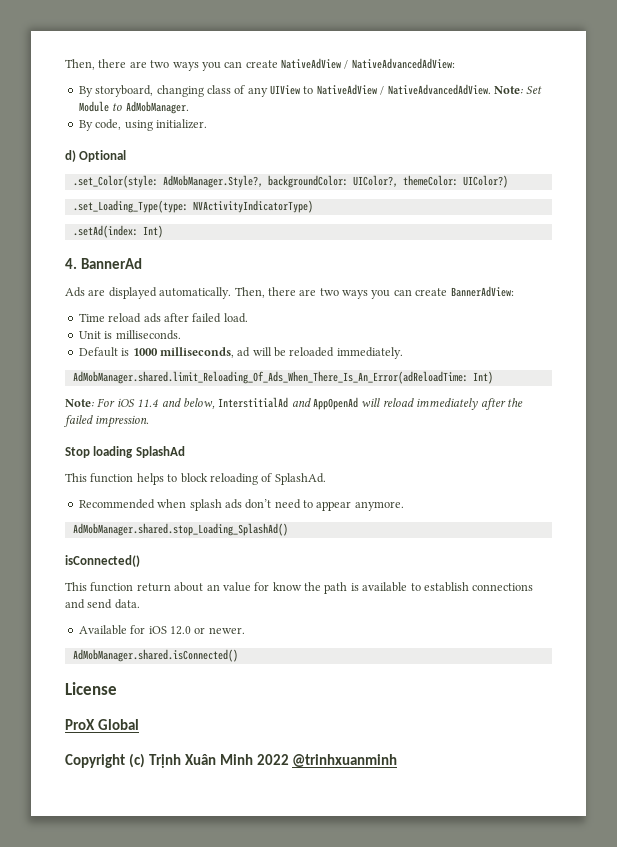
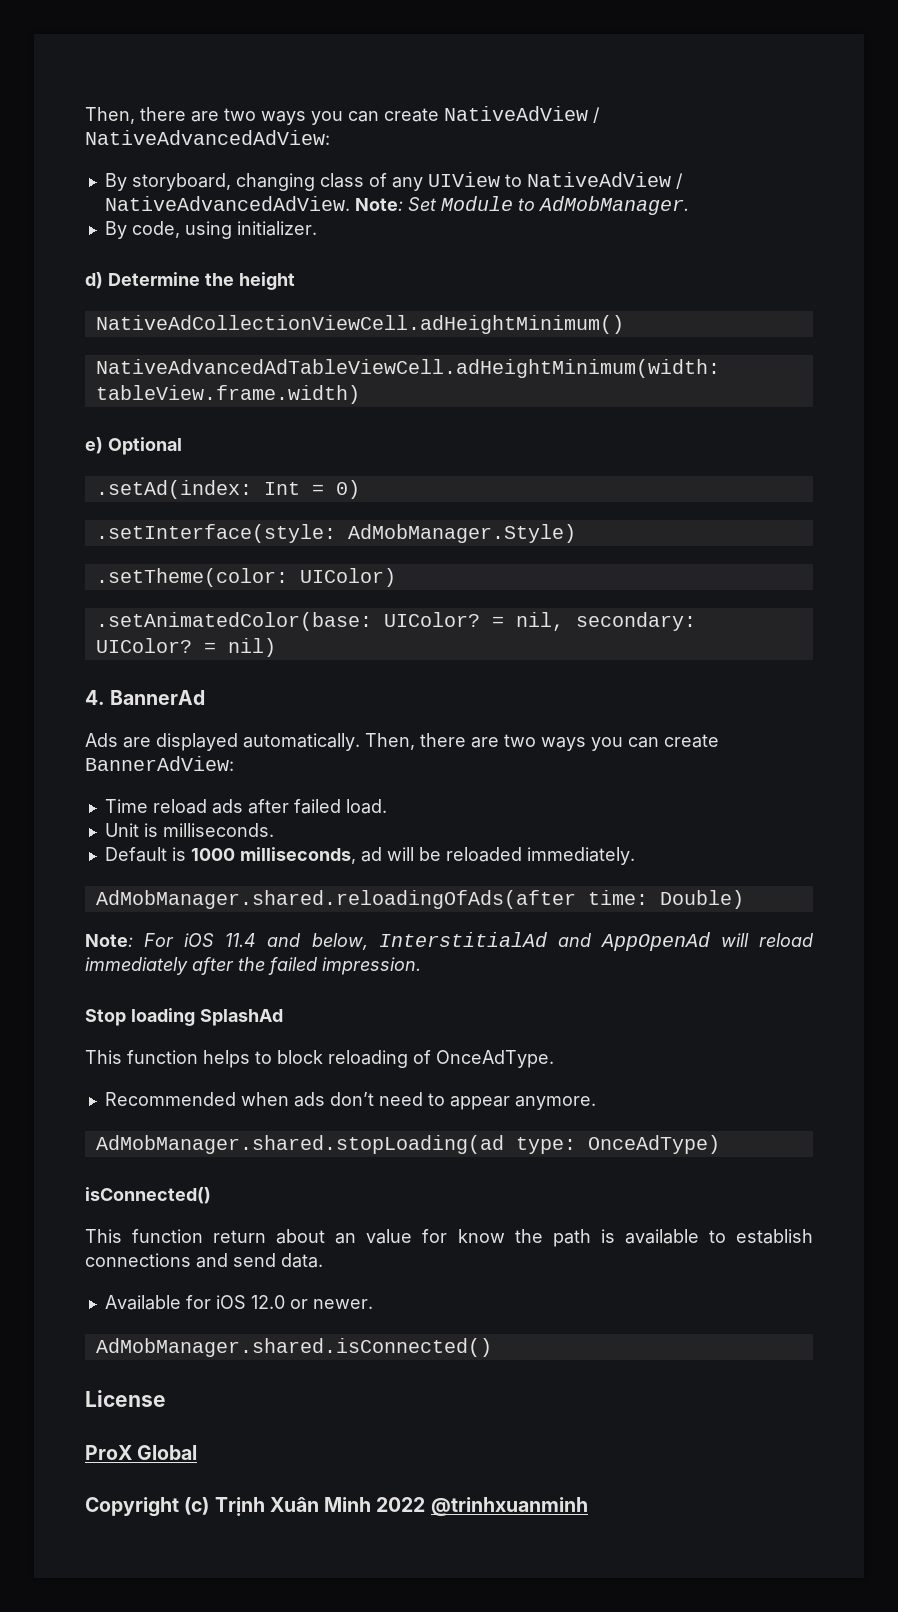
- d) Optional
- .set_Color(style: AdMobManager.Style?, backgroundColor: UIColor?, themeColor: UIColor?)
- .set_Loading_Type(type: NVActivityIndicatorType)
- .setAd(index: Int)
+ d) Determine the height
+ NativeAdCollectionViewCell.adHeightMinimum()
+ NativeAdvancedAdTableViewCell.adHeightMinimum(width: tableView.frame.width)
+ e) Optional
+ .setAd(index: Int = 0)
+ .setInterface(style: AdMobManager.Style)
+ .setTheme(color: UIColor)
+ .setAnimatedColor(base: UIColor? = nil, secondary: UIColor? = nil)
- AdMobManager.shared.limit_Reloading_Of_Ads_When_There_Is_An_Error(adReloadTime: Int)
+ AdMobManager.shared.reloadingOfAds(after time: Double)
- This function helps to block reloading of SplashAd.
+ This function helps to block reloading of OnceAdType.
- Recommended when splash ads don’t need to appear anymore.
+ Recommended when ads don’t need to appear anymore.
- AdMobManager.shared.stop_Loading_SplashAd()
+ AdMobManager.shared.stopLoading(ad type: OnceAdType)

